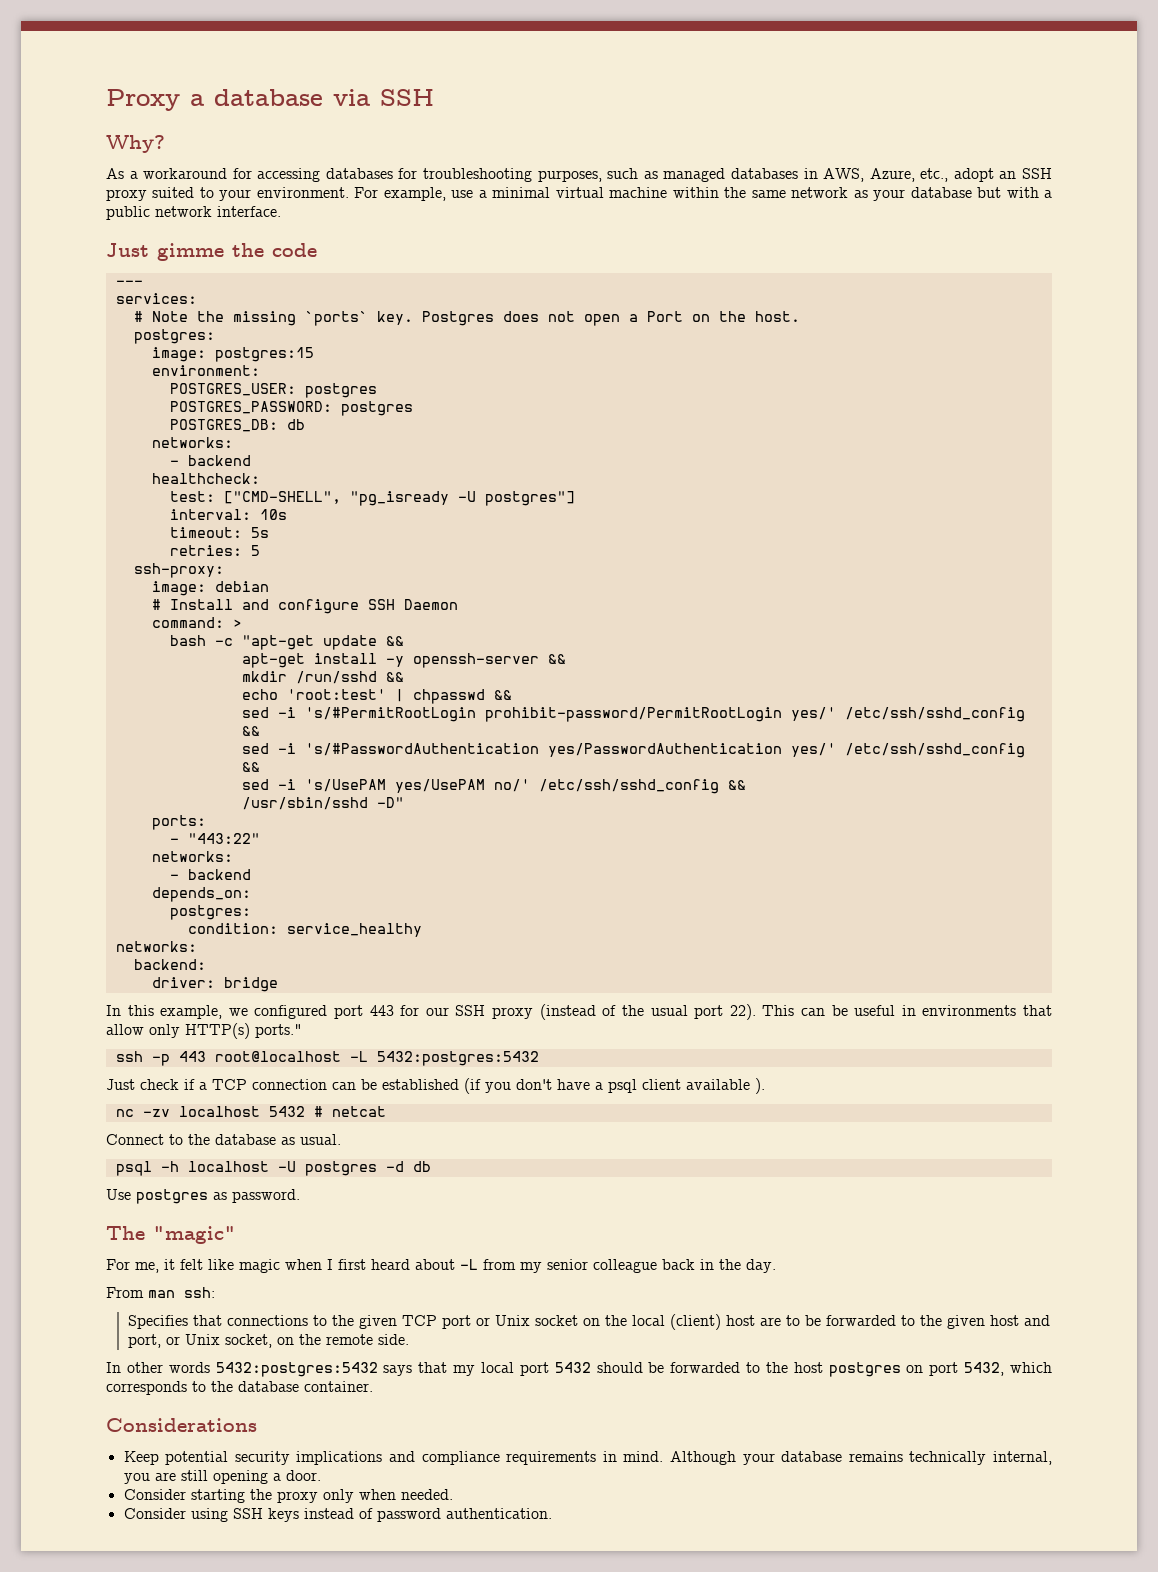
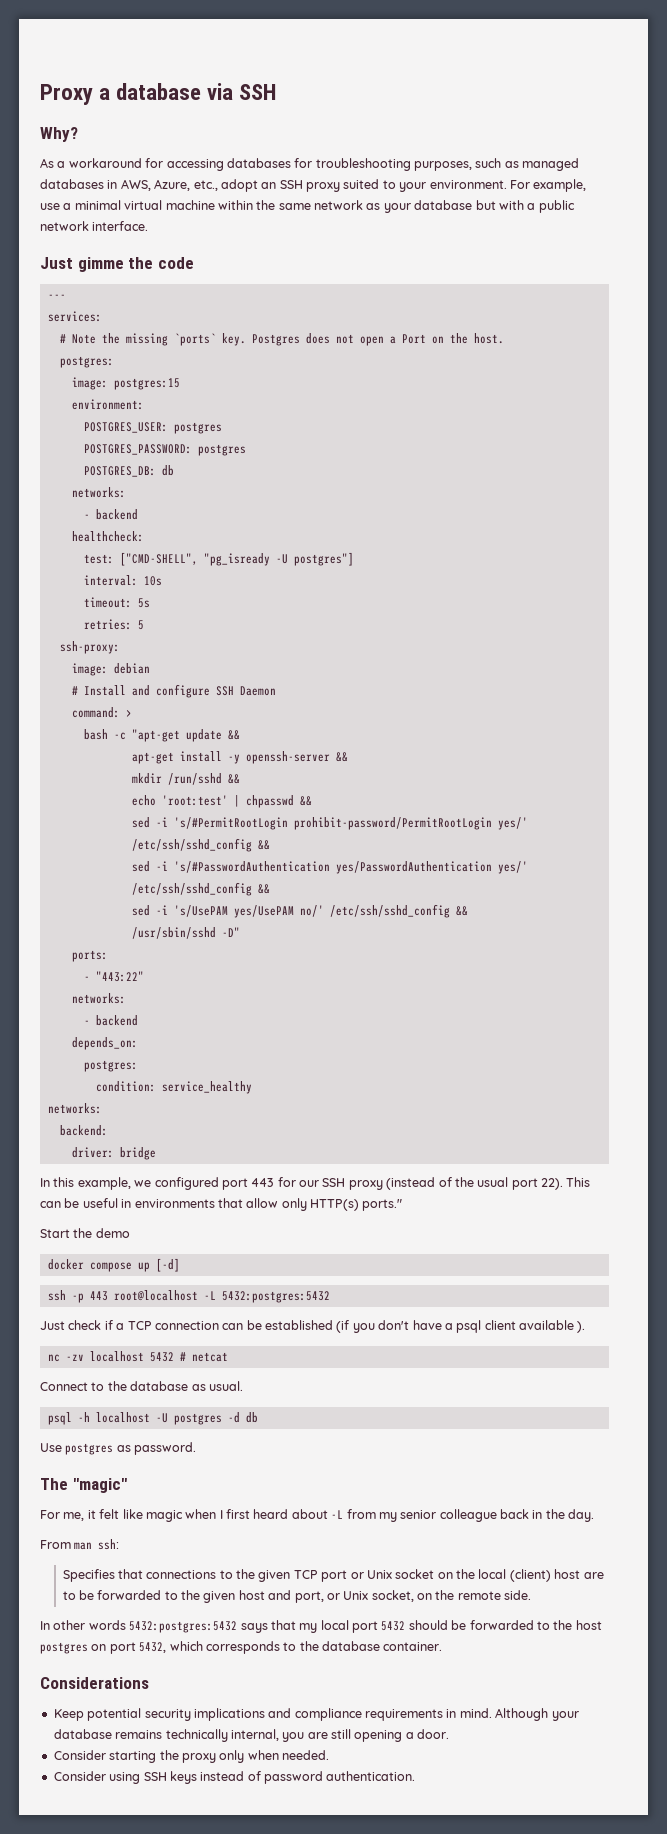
+ Start the demo
+ docker compose up [-d]

